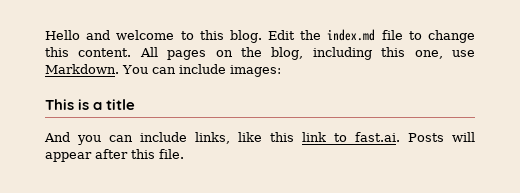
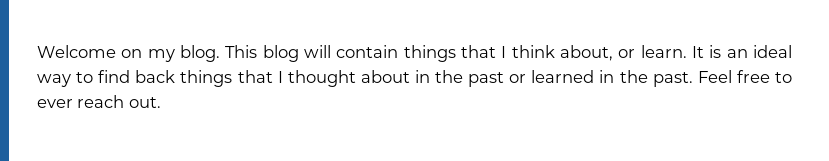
- Hello and welcome to this blog. Edit the index.md file to change this content. All pages on the blog, including this one, use Markdown. You can include images:
- This is a title
- And you can include links, like this link to fast.ai. Posts will appear after this file.
+ Welcome on my blog. This blog will contain things that I think about, or learn. It is an ideal way to find back things that I thought about in the past or learned in the past. Feel free to ever reach out.

